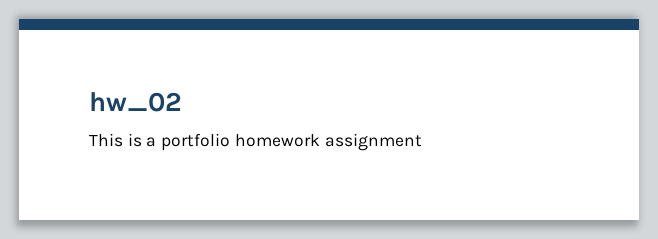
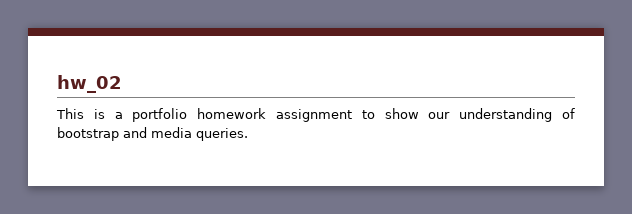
- This is a portfolio homework assignment
+ This is a portfolio homework assignment to show our understanding of bootstrap and media queries.

